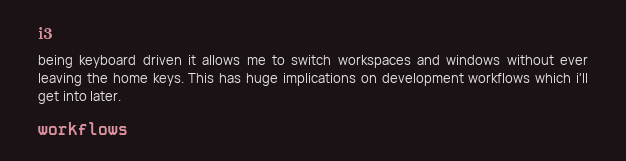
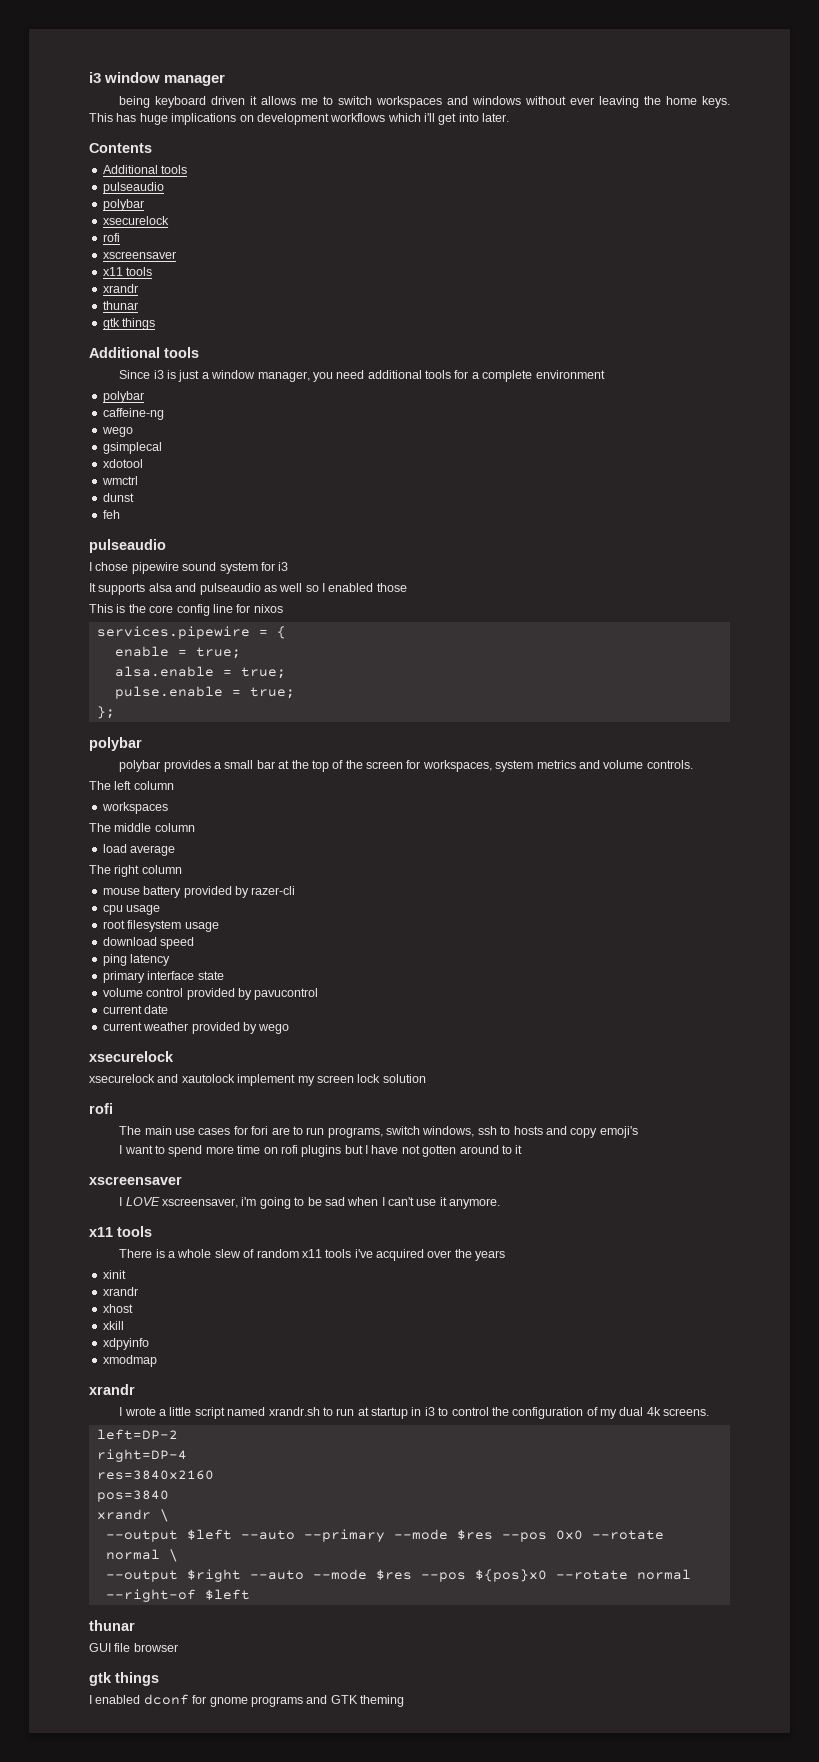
- i3
+ i3 window manager
  This has huge implications on development workflows which i'll get into later.
- workflows
+ Contents
+ Additional tools
+ pulseaudio
+ polybar
+ xsecurelock
+ rofi
+ xscreensaver
+ x11 tools
+ xrandr
+ thunar
+ gtk things
+ Additional tools
+ Since i3 is just a window manager, you need additional tools for a complete environment
+ polybar
+ caffeine-ng
+ wego
+ gsimplecal
+ xdotool
+ wmctrl
+ dunst
+ feh
+ pulseaudio
+ I chose pipewire sound system for i3
+ It supports alsa and pulseaudio as well so I enabled those
+ This is the core config line for nixos
+ services.pipewire = {
+ enable = true;
+ alsa.enable = true;
+ pulse.enable = true;
+ };
+ polybar
+ polybar provides a small bar at the top of the screen for workspaces, system metrics and volume controls.
+ The left column
+ workspaces
+ The middle column
+ load average
+ The right column
+ mouse battery provided by razer-cli
+ cpu usage
+ root filesystem usage
+ download speed
+ ping latency
+ primary interface state
+ volume control provided by pavucontrol
+ current date
+ current weather provided by wego
+ xsecurelock
+ xsecurelock and xautolock implement my screen lock solution
+ rofi
+ The main use cases for fori are to run programs, switch windows, ssh to hosts and copy emoji's
+ I want to spend more time on rofi plugins but I have not gotten around to it
+ xscreensaver
+ I LOVE xscreensaver, i'm going to be sad when I can't use it anymore.
+ x11 tools
+ There is a whole slew of random x11 tools i've acquired over the years
+ xinit
+ xrandr
+ xhost
+ xkill
+ xdpyinfo
+ xmodmap
+ xrandr
+ I wrote a little script named xrandr.sh to run at startup in i3 to control the configuration of my dual 4k screens.
+ left=DP-2
+ right=DP-4
+ res=3840x2160
+ pos=3840
+ xrandr \
+ --output $left --auto --primary --mode $res --pos 0x0 --rotate normal \
+ --output $right --auto --mode $res --pos ${pos}x0 --rotate normal --right-of $left
+ thunar
+ GUI file browser
+ gtk things
+ I enabled dconf for gnome programs and GTK theming

